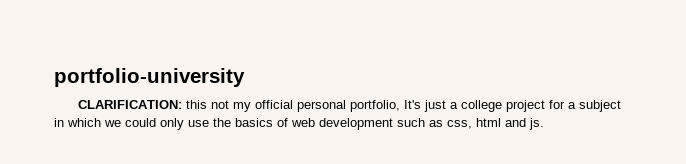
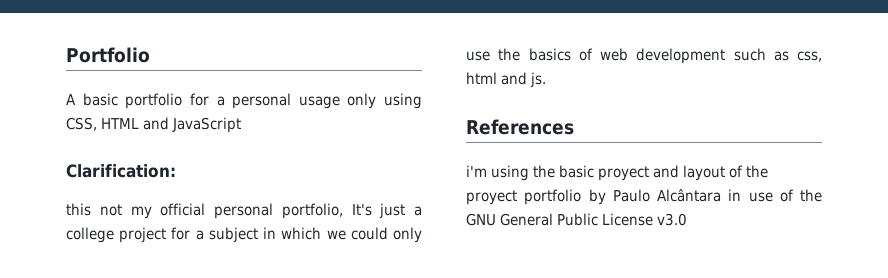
- portfolio-university
- CLARIFICATION: this not my official personal portfolio, It's just a college project for a subject in which we could only use the basics of web development such as css, html and js.
+ Portfolio
+ A basic portfolio for a personal usage only using CSS, HTML and JavaScript
+ Clarification:
+ this not my official personal portfolio, It's just a college project for a subject in which we could only use the basics of web development such as css, html and js.
+ References
+ i'm using the basic proyect and layout of the proyect portfolio by Paulo Alcântara in use of the GNU General Public License v3.0

